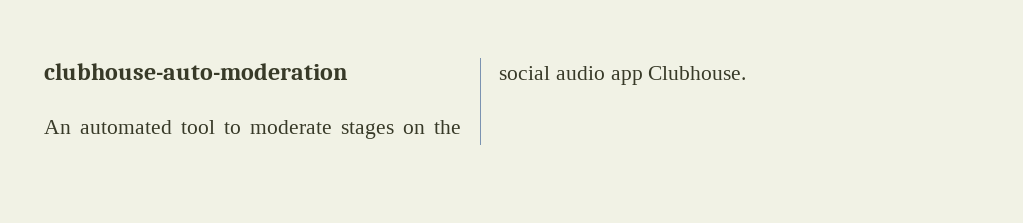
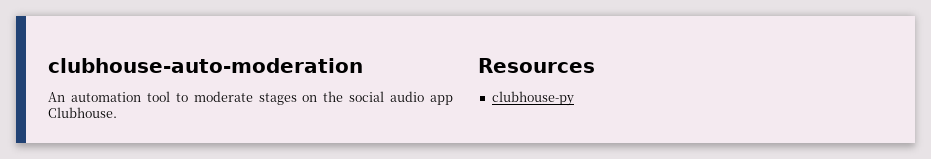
- An automated tool to moderate stages on the social audio app Clubhouse.
+ An automation tool to moderate stages on the social audio app Clubhouse.
+ Resources
+ clubhouse-py

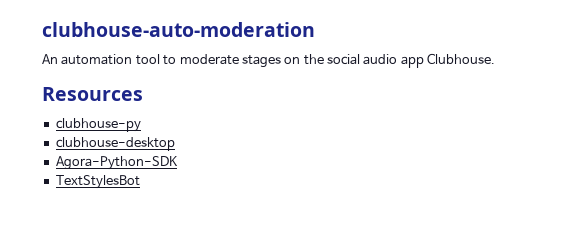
+ clubhouse-desktop
+ Agora-Python-SDK
+ TextStylesBot

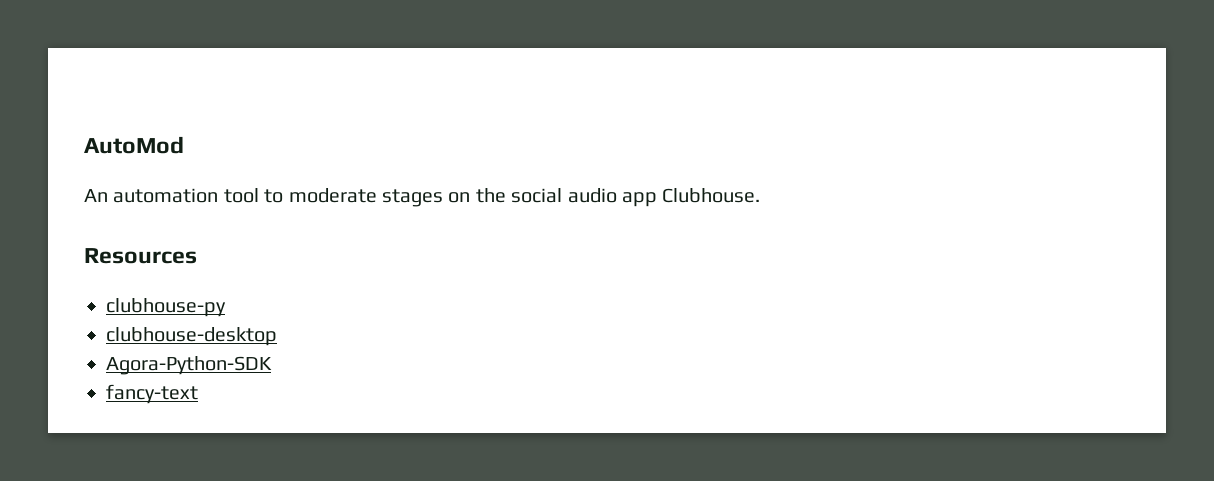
- clubhouse-auto-moderation
+ AutoMod
- TextStylesBot
+ fancy-text

